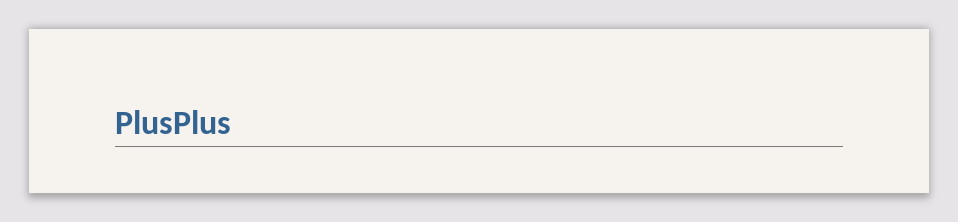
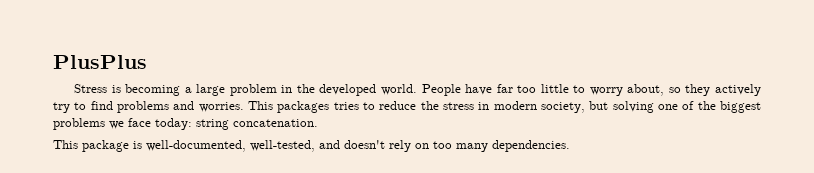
+ Stress is becoming a large problem in the developed world. People have far too little to worry about, so they actively try to find problems and worries. This packages tries to reduce the stress in modern society, but solving one of the biggest problems we face today: string concatenation.
+ This package is well-documented, well-tested, and doesn't rely on too many dependencies.

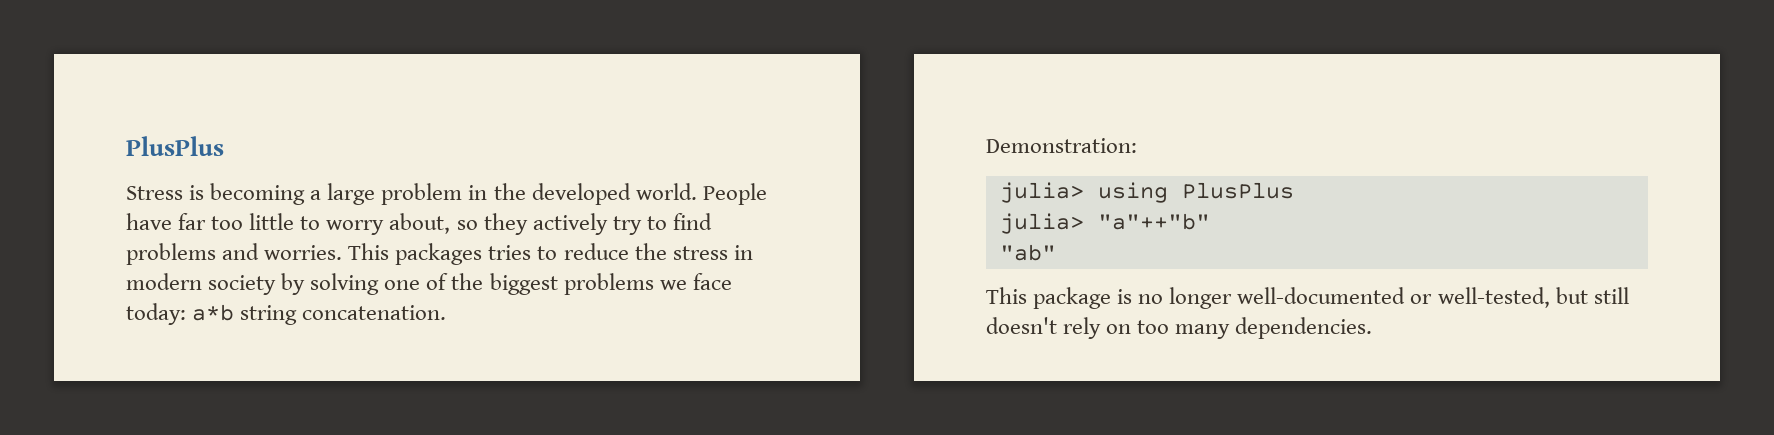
- This packages tries to reduce the stress in modern society, but solving one of the biggest problems we face today: string concatenation.
+ This packages tries to reduce the stress in modern society by solving one of the biggest problems we face today: a*b string concatenation.
- This package is well-documented, well-tested, and doesn't rely on too many dependencies.
+ Demonstration:
+ julia> using PlusPlus
+ julia> "a"++"b"
+ "ab"
+ This package is no longer well-documented or well-tested, but still doesn't rely on too many dependencies.

